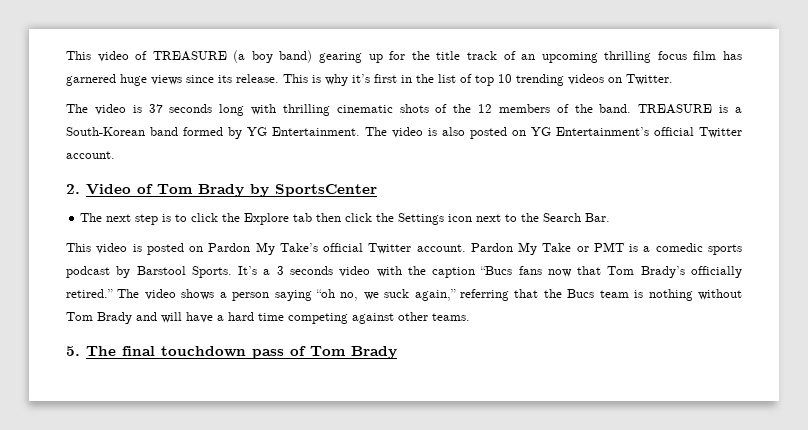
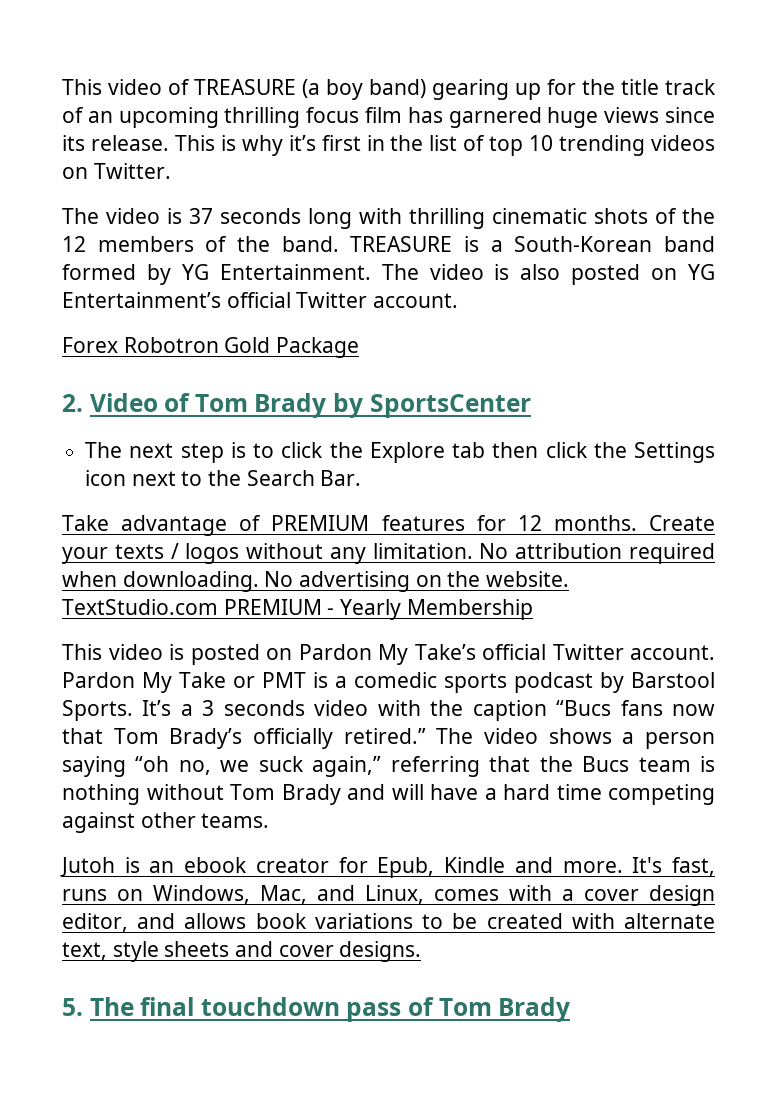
+ Forex Robotron Gold Package
+ Take advantage of PREMIUM features for 12 months. Create your texts / logos without any limitation. No attribution required when downloading. No advertising on the website. TextStudio.com PREMIUM - Yearly Membership
+ Jutoh is an ebook creator for Epub, Kindle and more. It's fast, runs on Windows, Mac, and Linux, comes with a cover design editor, and allows book variations to be created with alternate text, style sheets and cover designs.

